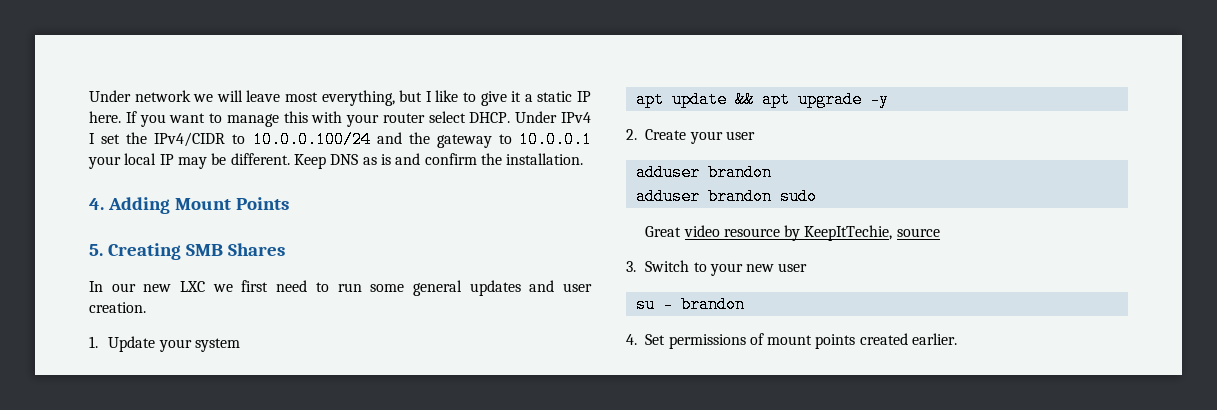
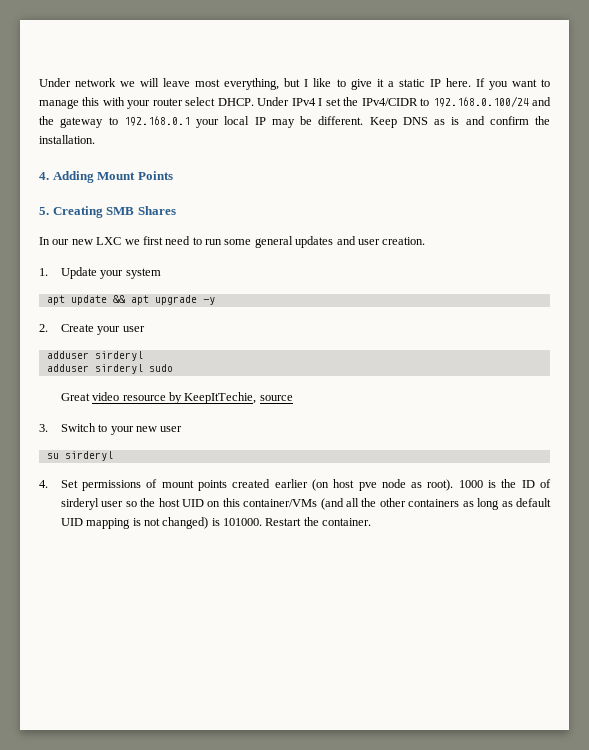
- Under IPv4 I set the IPv4/CIDR to 10.0.0.100/24 and the gateway to 10.0.0.1 your local IP may be different.
+ Under IPv4 I set the IPv4/CIDR to 192.168.0.100/24 and the gateway to 192.168.0.1 your local IP may be different.
  2. Create your user
- adduser brandon
- adduser brandon sudo
+ adduser sirderyl
+ adduser sirderyl sudo
- su - brandon
+ su sirderyl
- 4. Set permissions of mount points created earlier.
+ 4. Set permissions of mount points created earlier (on host pve node as root). 1000 is the ID of sirderyl user so the host UID on this container/VMs (and all the other containers as long as default UID mapping is not changed) is 101000. Restart the container.

